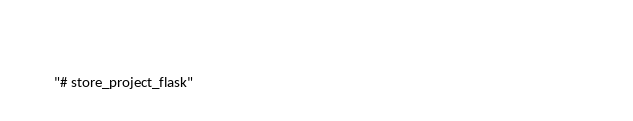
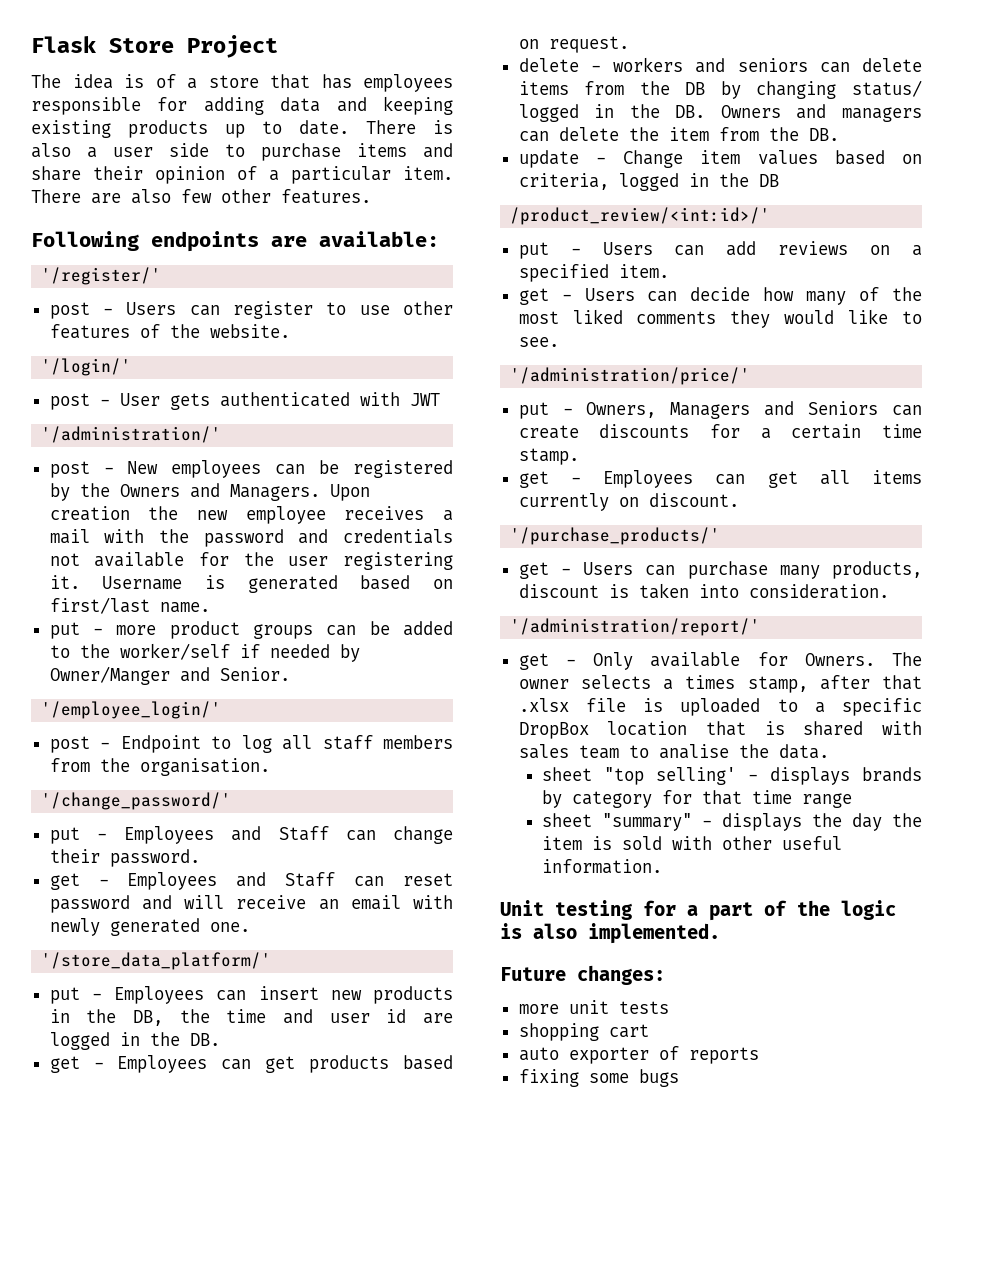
- "# store_project_flask"
+ Flask Store Project
+ The idea is of a store that has employees responsible for adding data and keeping existing products up to date. There is also a user side to purchase items and share their opinion of a particular item. There are also few other features.
+ Following endpoints are available:
+ '/register/'
+ post - Users can register to use other features of the website.
+ '/login/'
+ post - User gets authenticated with JWT
+ '/administration/'
+ post - New employees can be registered by the Owners and Managers. Upon creation the new employee receives a mail with the password and credentials not available for the user registering it. Username is generated based on first/last name.
+ put - more product groups can be added to the worker/self if needed by Owner/Manger and Senior.
+ '/employee_login/'
+ post - Endpoint to log all staff members from the organisation.
+ '/change_password/'
+ put - Employees and Staff can change their password.
+ get - Employees and Staff can reset password and will receive an email with newly generated one.
+ '/store_data_platform/'
+ put - Employees can insert new products in the DB, the time and user id are logged in the DB.
+ get - Employees can get products based on request.
+ delete - workers and seniors can delete items from the DB by changing status/ logged in the DB. Owners and managers can delete the item from the DB.
+ update - Change item values based on criteria, logged in the DB
+ /product_review/<int:id>/'
+ put - Users can add reviews on a specified item.
+ get - Users can decide how many of the most liked comments they would like to see.
+ '/administration/price/'
+ put - Owners, Managers and Seniors can create discounts for a certain time stamp.
+ get - Employees can get all items currently on discount.
+ '/purchase_products/'
+ get - Users can purchase many products, discount is taken into consideration.
+ '/administration/report/'
+ get - Only available for Owners. The owner selects a times stamp, after that .xlsx file is uploaded to a specific DropBox location that is shared with sales team to analise the data.
+ sheet "top selling' - displays brands by category for that time range
+ sheet "summary" - displays the day the item is sold with other useful information.
+ Unit testing for a part of the logic is also implemented.
+ Future changes:
+ more unit tests
+ shopping cart
+ auto exporter of reports
+ fixing some bugs

